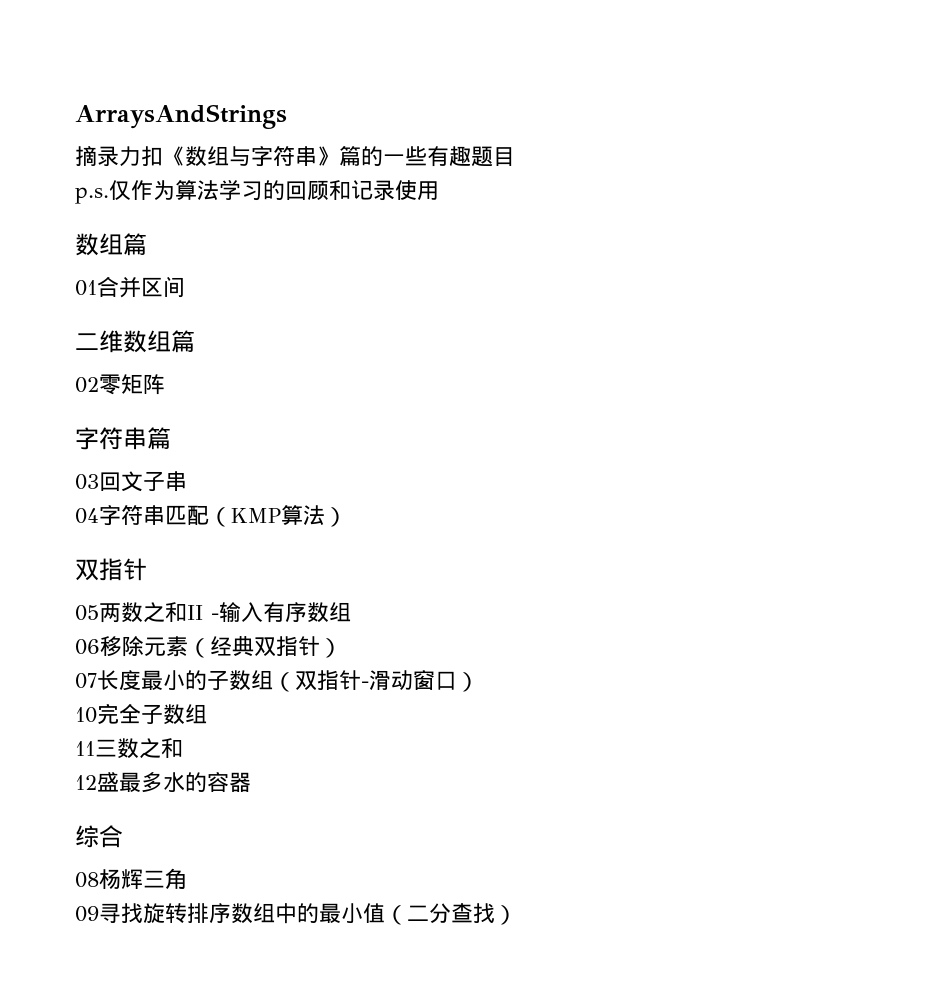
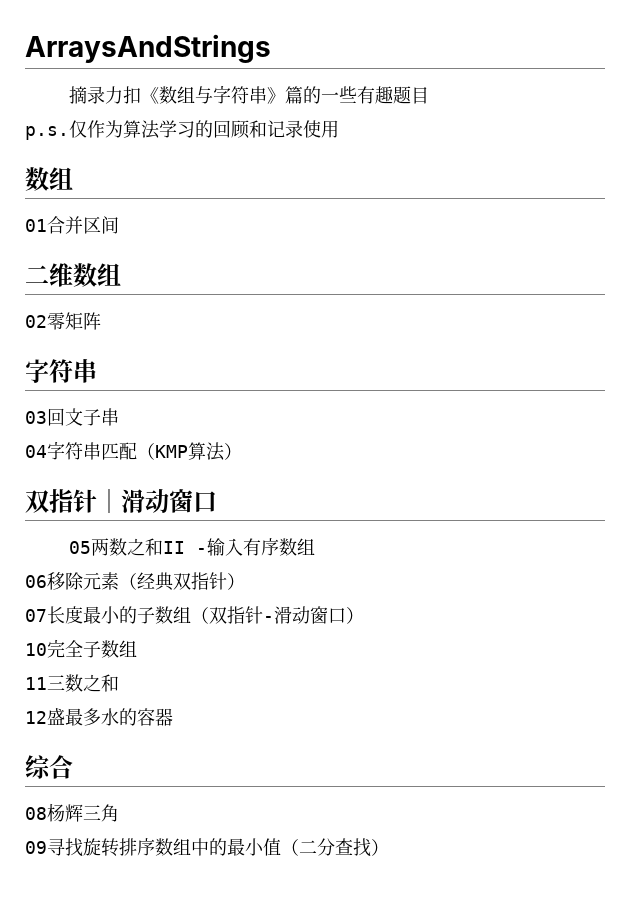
  p.s.仅作为算法学习的回顾和记录使用
- 数组篇
+ 数组
- 二维数组篇
+ 二维数组
  02零矩阵
- 字符串篇
+ 字符串
  04字符串匹配（KMP算法）
- 双指针
+ 双指针｜滑动窗口

